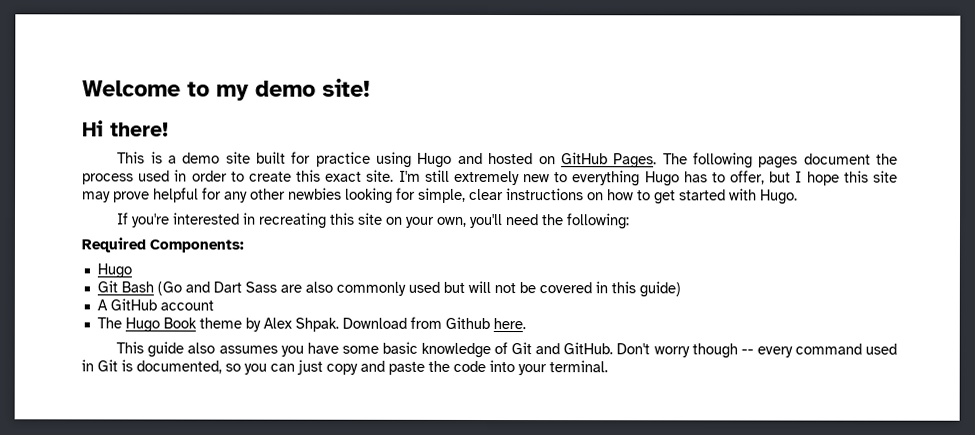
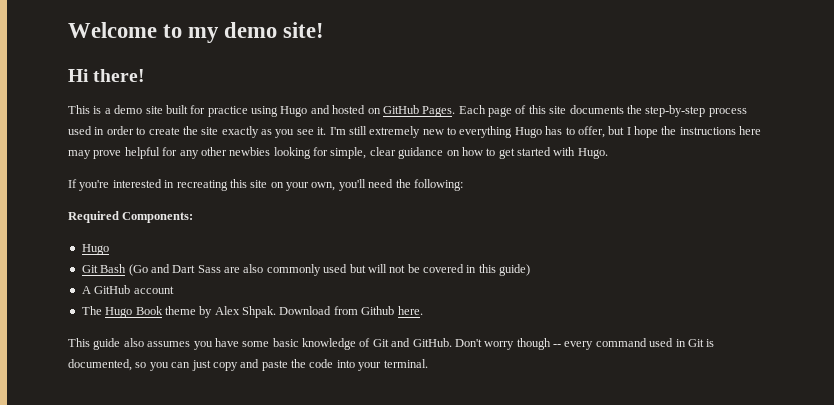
- The following pages document the process used in order to create this exact site.
+ Each page of this site documents the step-by-step process used in order to create the site exactly as you see it.
- I'm still extremely new to everything Hugo has to offer, but I hope this site may prove helpful for any other newbies looking for simple, clear instructions on how to get started with Hugo.
+ I'm still extremely new to everything Hugo has to offer, but I hope the instructions here may prove helpful for any other newbies looking for simple, clear guidance on how to get started with Hugo.

